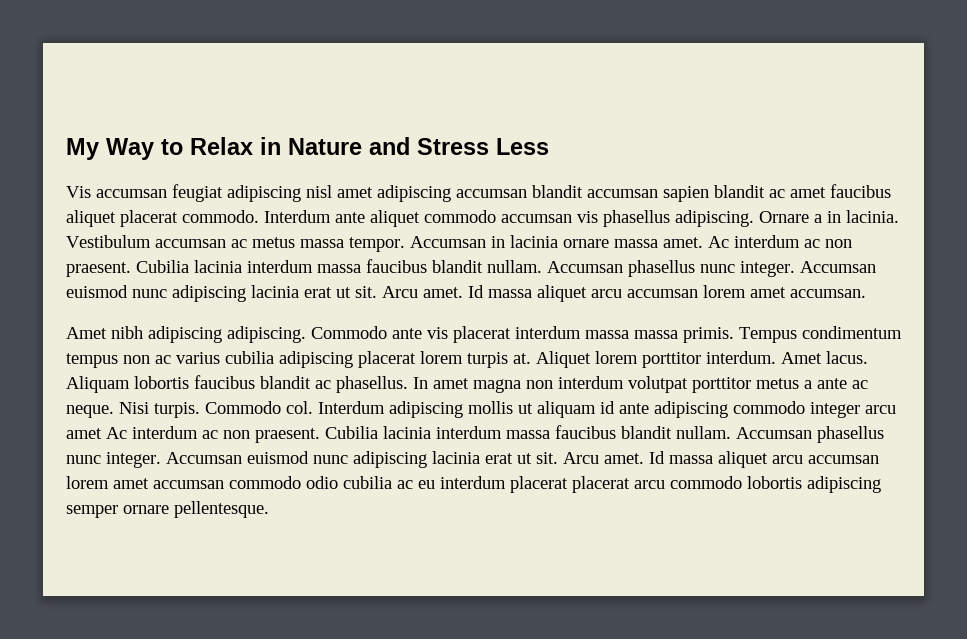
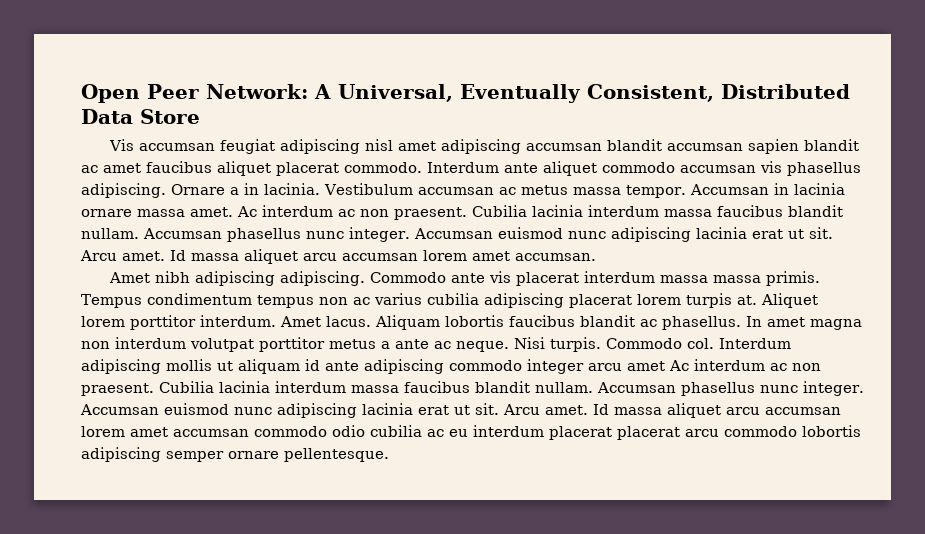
- My Way to Relax in Nature and Stress Less
+ Open Peer Network: A Universal, Eventually Consistent, Distributed Data Store

